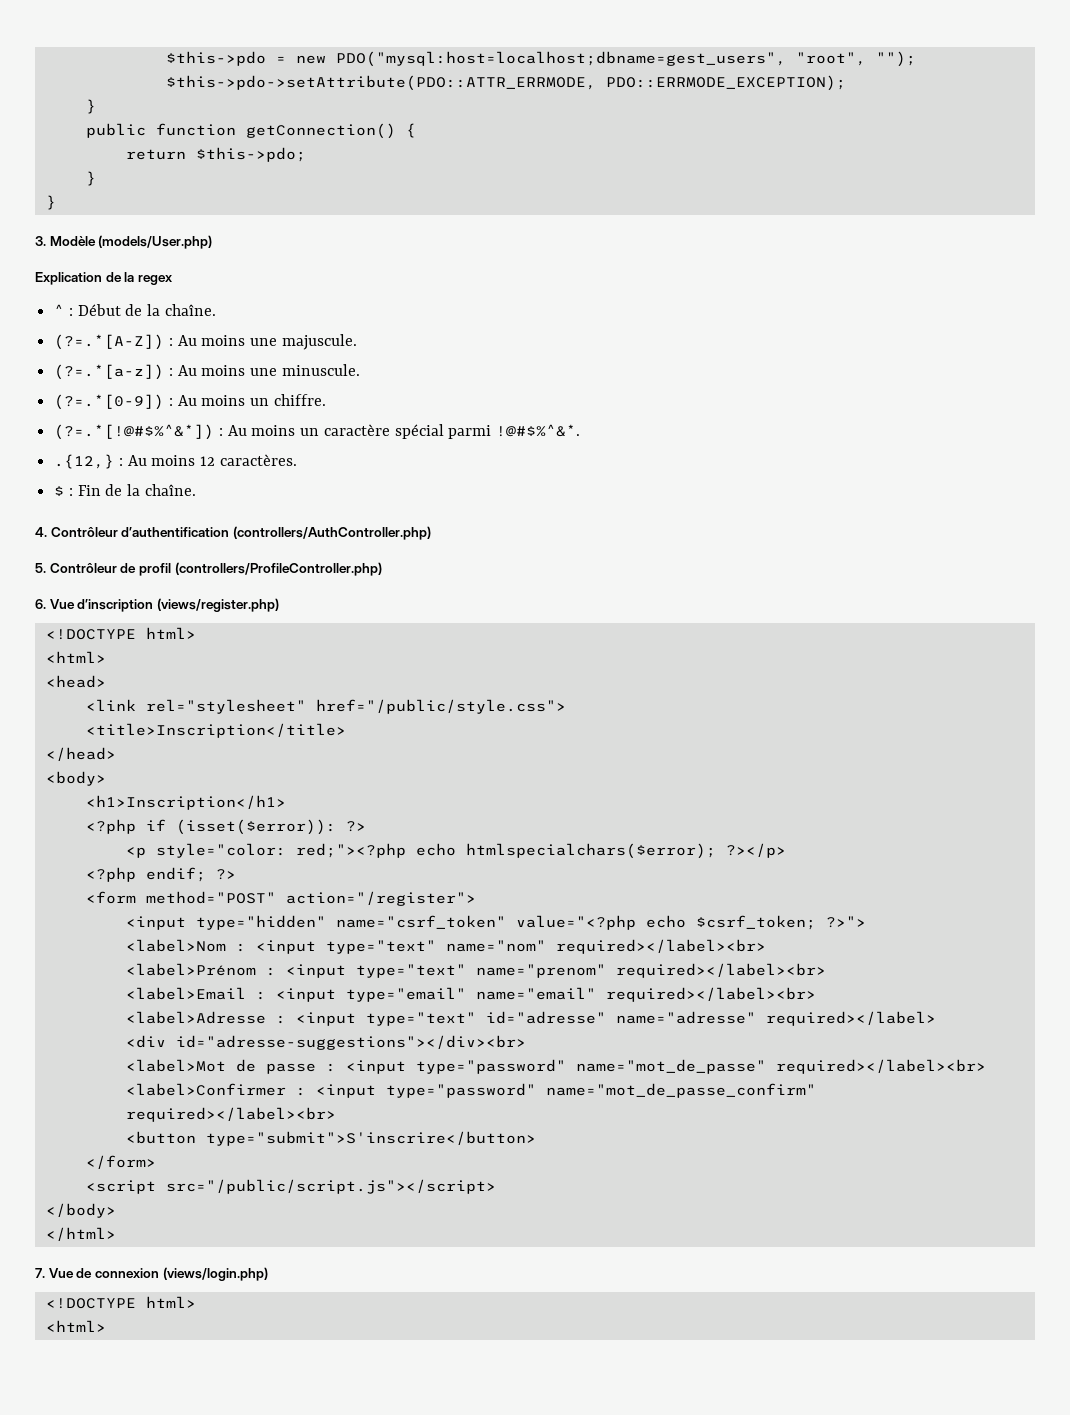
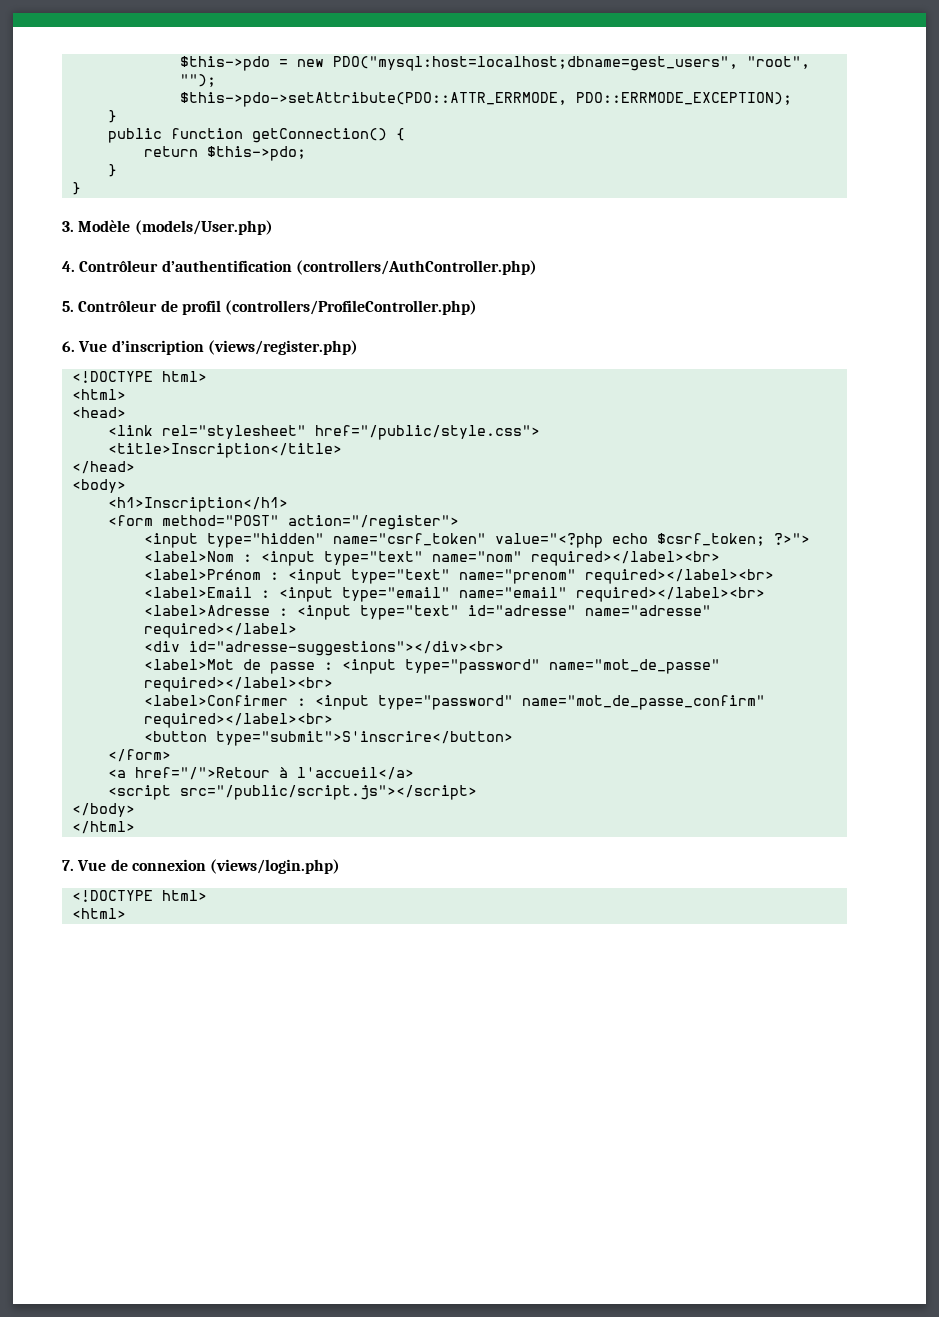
- Explication de la regex
- ^ : Début de la chaîne.
- (?=.*[A-Z]) : Au moins une majuscule.
- (?=.*[a-z]) : Au moins une minuscule.
- (?=.*[0-9]) : Au moins un chiffre.
- (?=.*[!@#$%^&*]) : Au moins un caractère spécial parmi !@#$%^&*.
- .{12,} : Au moins 12 caractères.
- $ : Fin de la chaîne.
- <?php if (isset($error)): ?>
- <p style="color: red;"><?php echo htmlspecialchars($error); ?></p>
- <?php endif; ?>
+ <a href="/">Retour à l'accueil</a>

